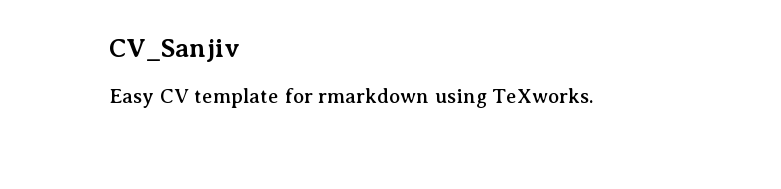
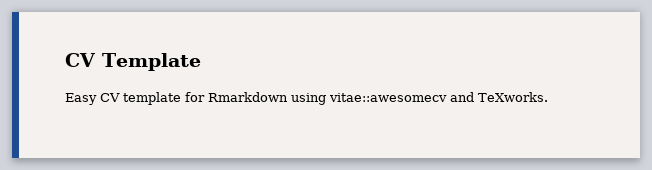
- CV_Sanjiv
+ CV Template
- Easy CV template for rmarkdown using TeXworks.
+ Easy CV template for Rmarkdown using vitae::awesomecv and TeXworks.

